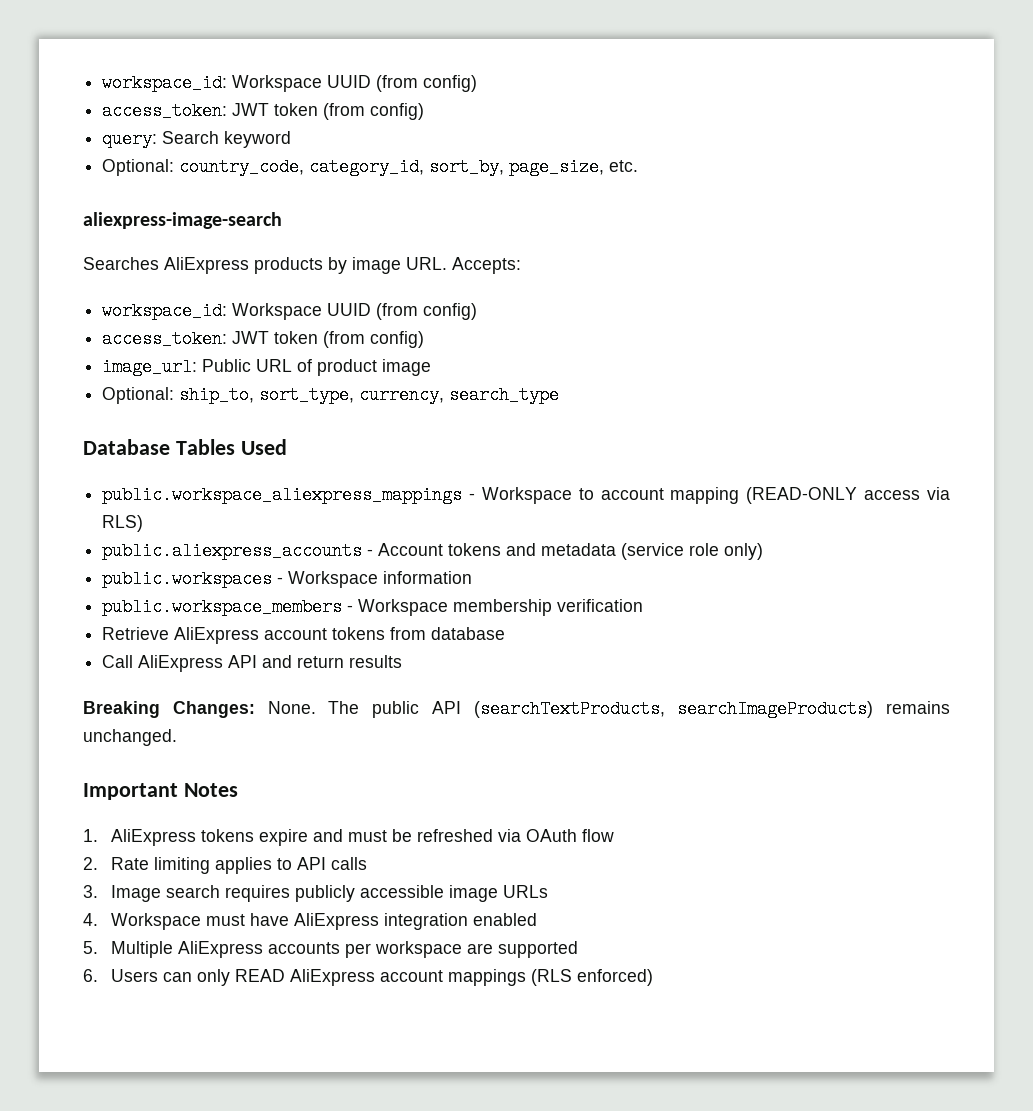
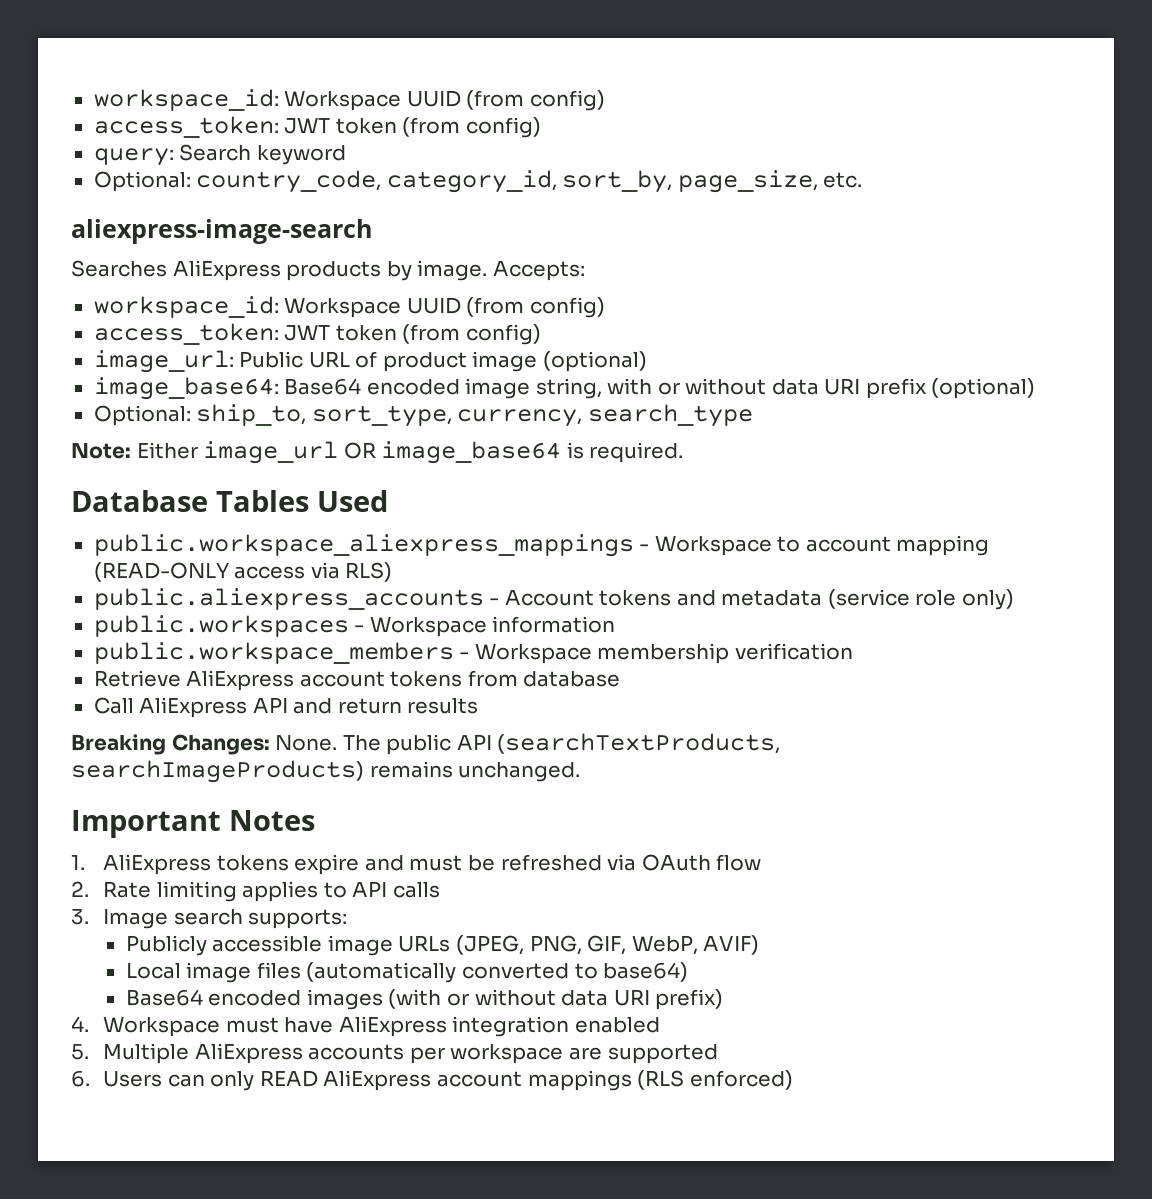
- Searches AliExpress products by image URL. Accepts:
+ Searches AliExpress products by image. Accepts:
- image_url: Public URL of product image
+ image_url: Public URL of product image (optional)
+ image_base64: Base64 encoded image string, with or without data URI prefix (optional)
+ Note: Either image_url OR image_base64 is required.
- 3. Image search requires publicly accessible image URLs
+ 3. Image search supports:
+ Publicly accessible image URLs (JPEG, PNG, GIF, WebP, AVIF)
+ Local image files (automatically converted to base64)
+ Base64 encoded images (with or without data URI prefix)

